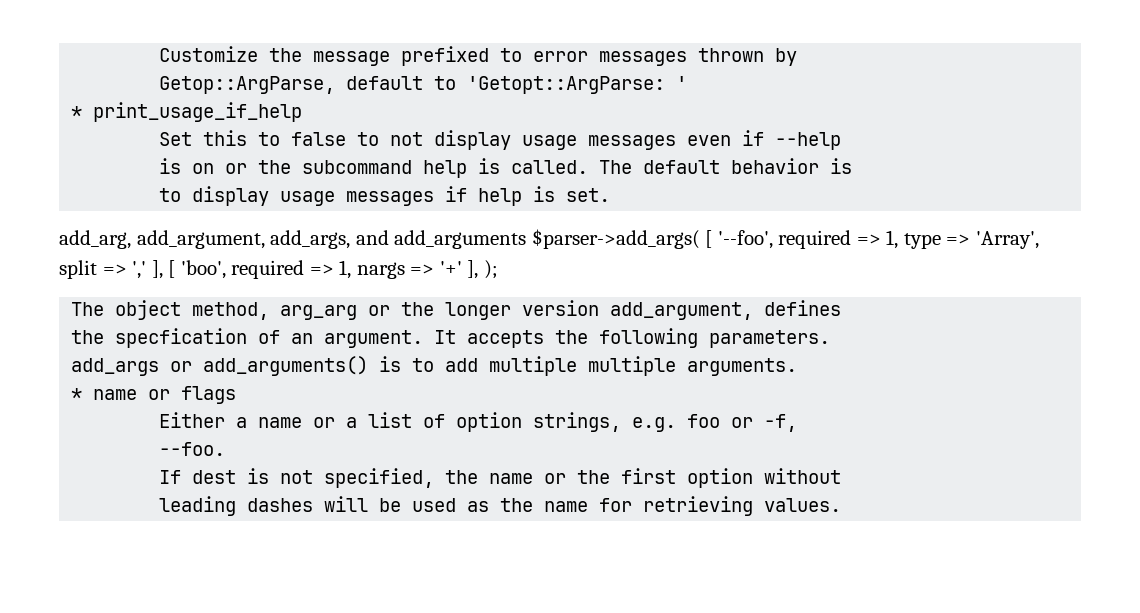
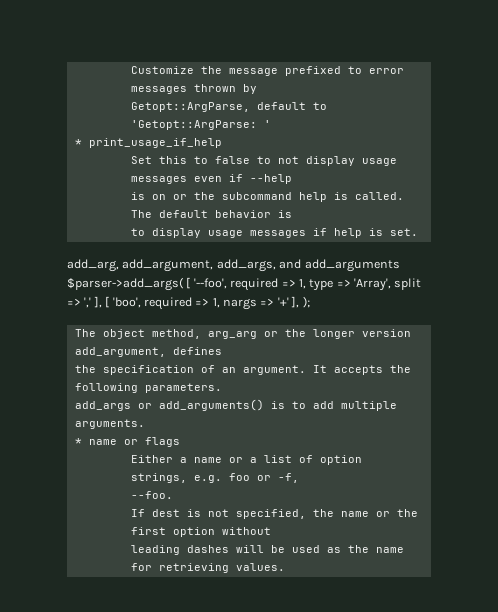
- Getop::ArgParse, default to 'Getopt::ArgParse: '
+ Getopt::ArgParse, default to 'Getopt::ArgParse: '
- the specfication of an argument.
+ the specification of an argument.
- add_args or add_arguments() is to add multiple multiple arguments.
+ add_args or add_arguments() is to add multiple arguments.

